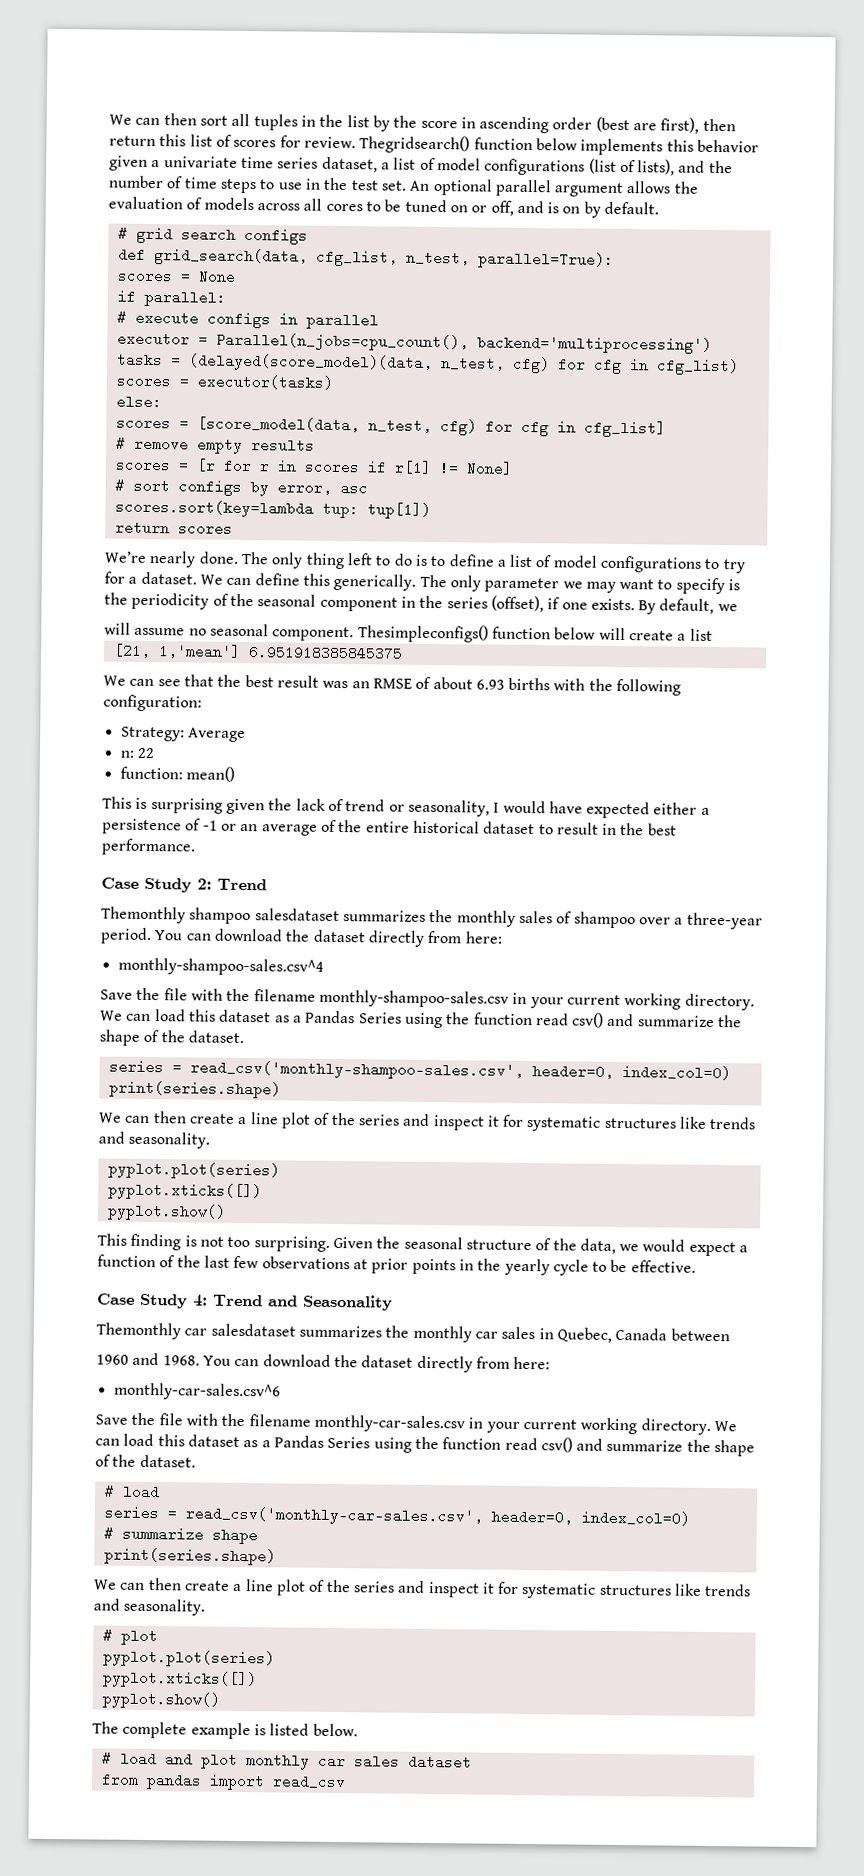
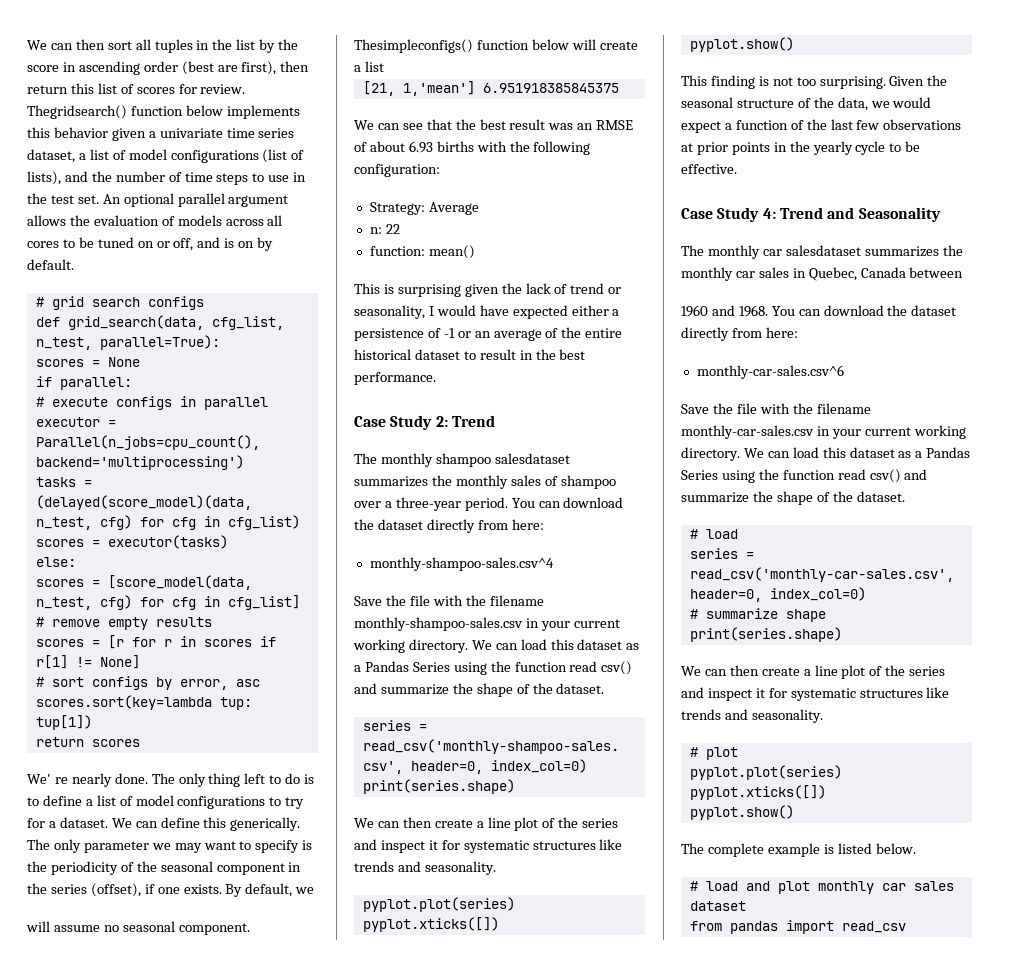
- We’re nearly done.
+ We' re nearly done.
- Themonthly shampoo salesdataset summarizes the monthly sales of shampoo over a three-year period.
+ The monthly shampoo salesdataset summarizes the monthly sales of shampoo over a three-year period.
- Themonthly car salesdataset summarizes the monthly car sales in Quebec, Canada between
+ The monthly car salesdataset summarizes the monthly car sales in Quebec, Canada between

